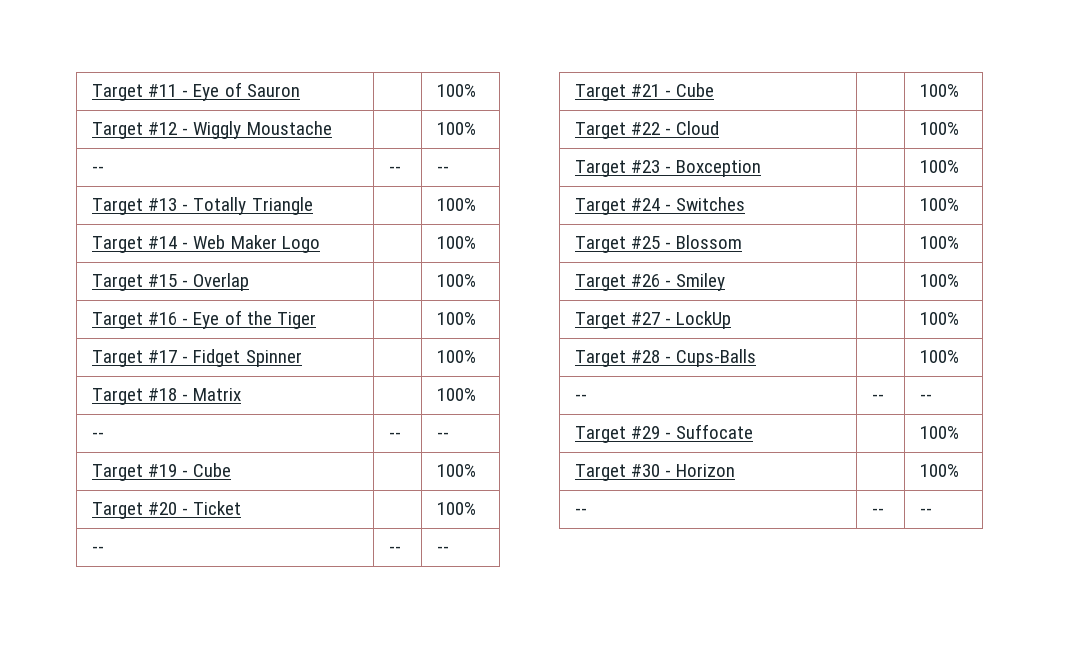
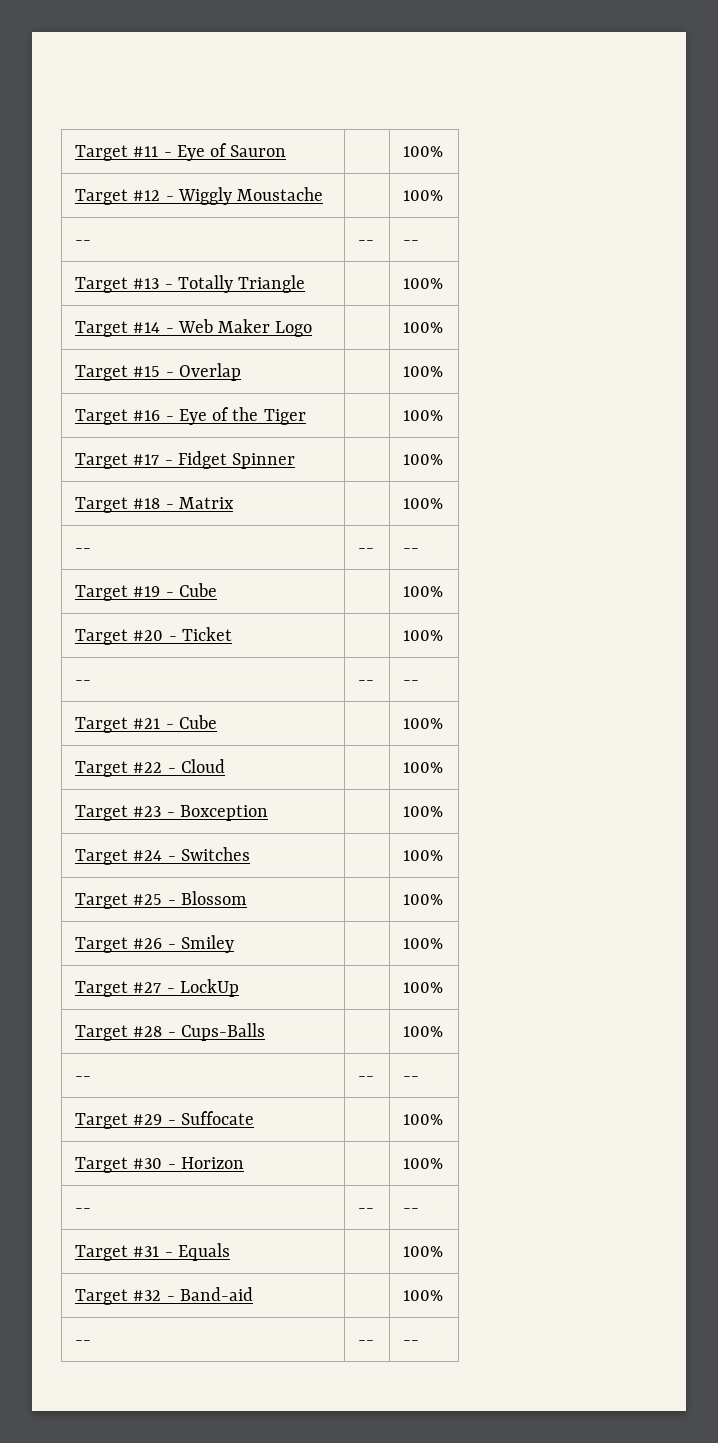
+ Target #31 - Equals | | 100%
+ Target #32 - Band-aid | | 100%
+ -- | -- | --

